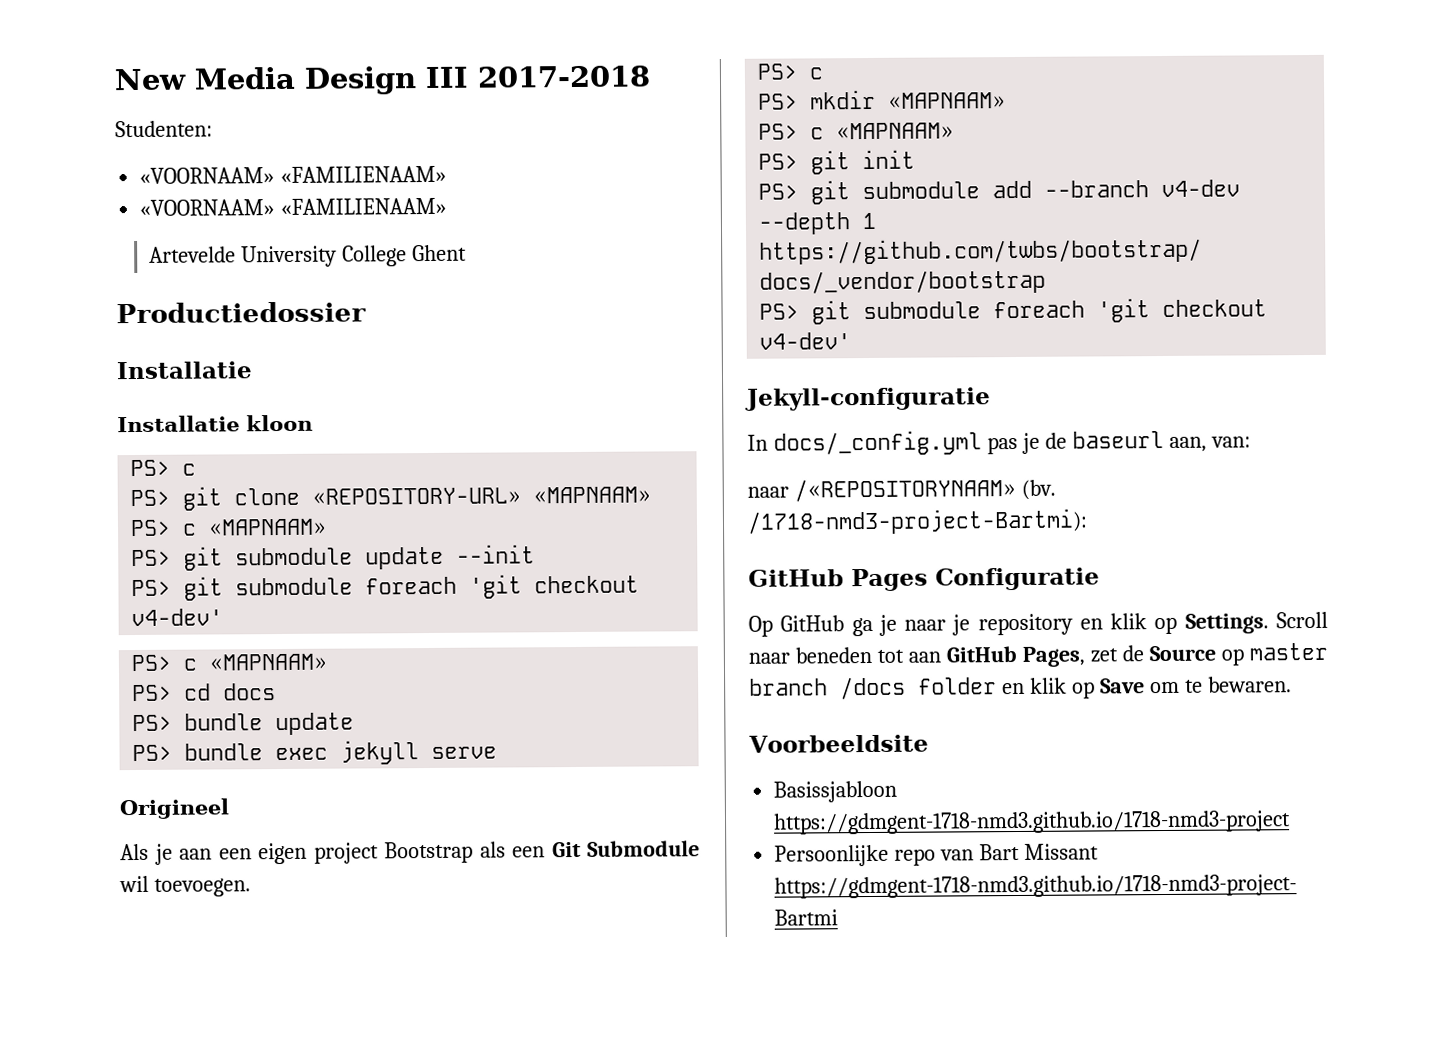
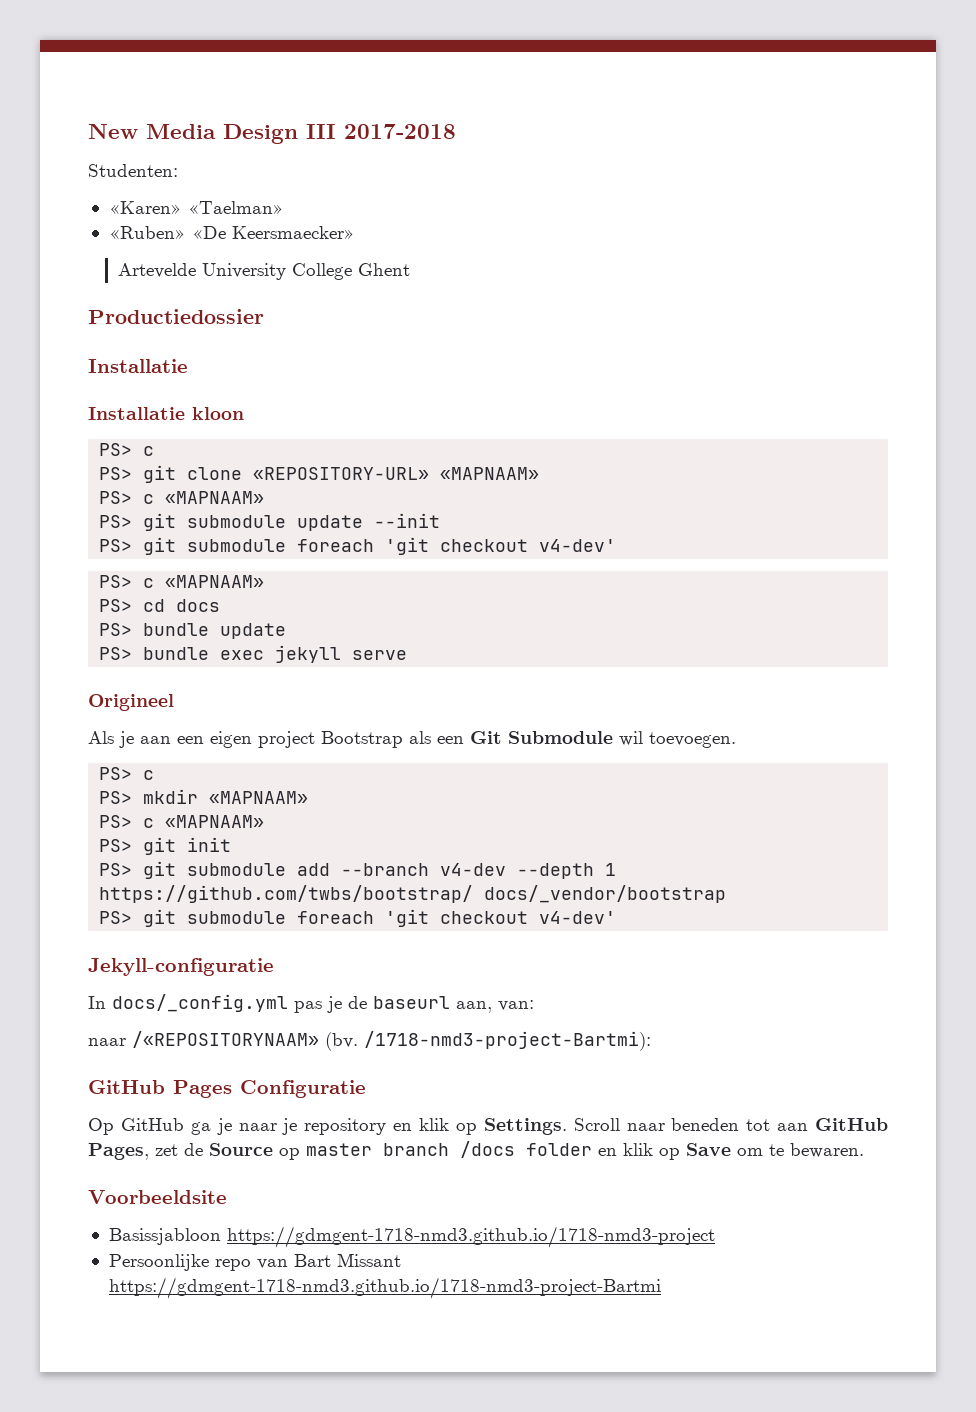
  Studenten:
- «VOORNAAM» «FAMILIENAAM»
- «VOORNAAM» «FAMILIENAAM»
+ «Karen» «Taelman»
+ «Ruben» «De Keersmaecker»

